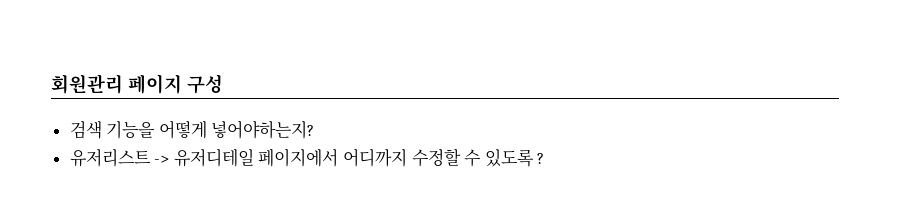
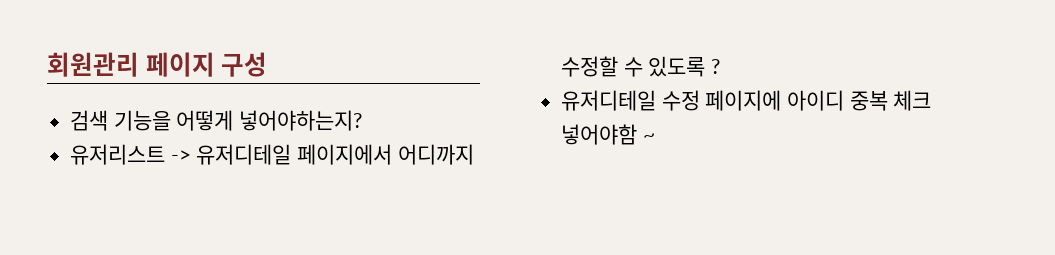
+ 유저디테일 수정 페이지에 아이디 중복 체크 넣어야함 ~

